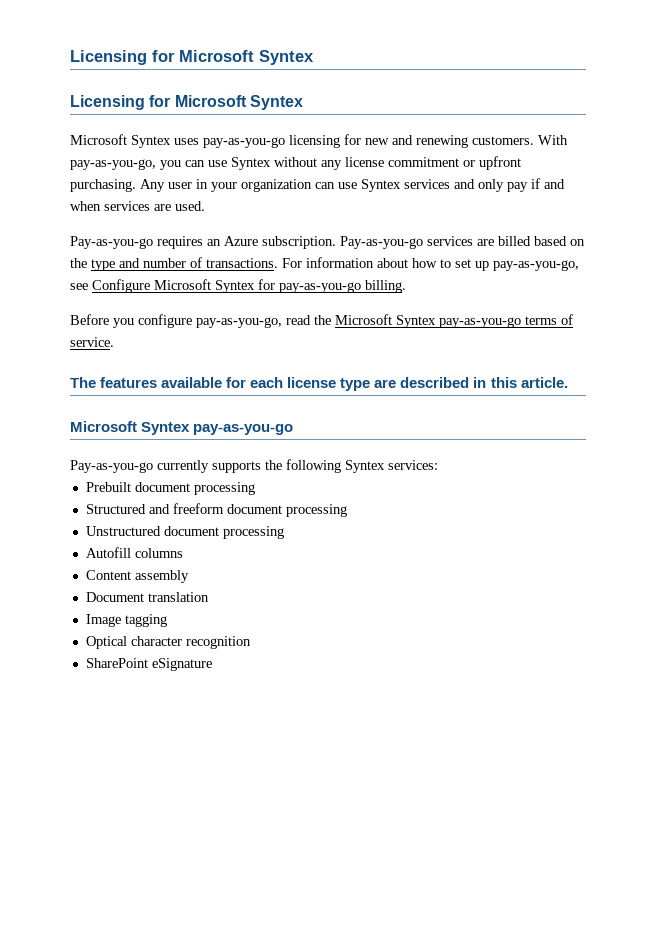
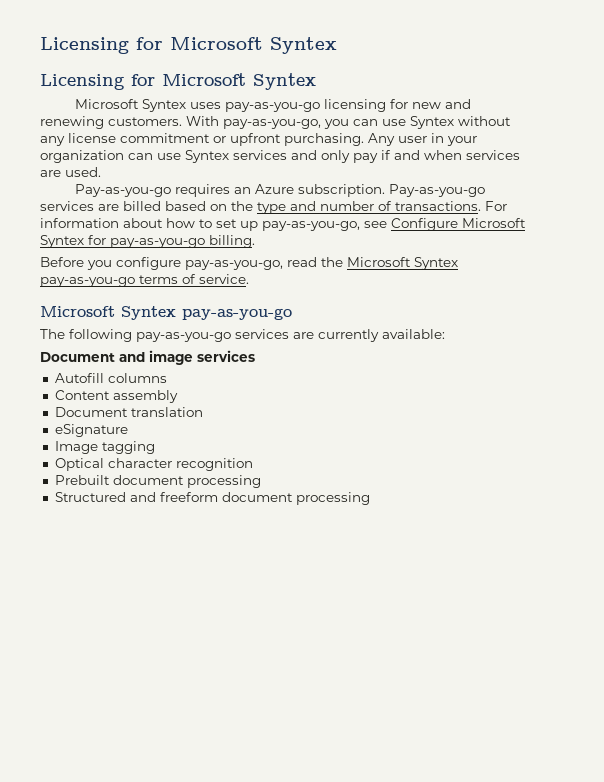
  Before you configure pay-as-you-go, read the Microsoft Syntex pay-as-you-go terms of service.
- The features available for each license type are described in this article.
  Microsoft Syntex pay-as-you-go
- Pay-as-you-go currently supports the following Syntex services:
+ The following pay-as-you-go services are currently available:
+ Document and image services
+ Autofill columns
+ Content assembly
+ Document translation
+ eSignature
+ Image tagging
+ Optical character recognition
- Unstructured document processing
- Autofill columns
- Content assembly
- Document translation
- Image tagging
- Optical character recognition
- SharePoint eSignature

